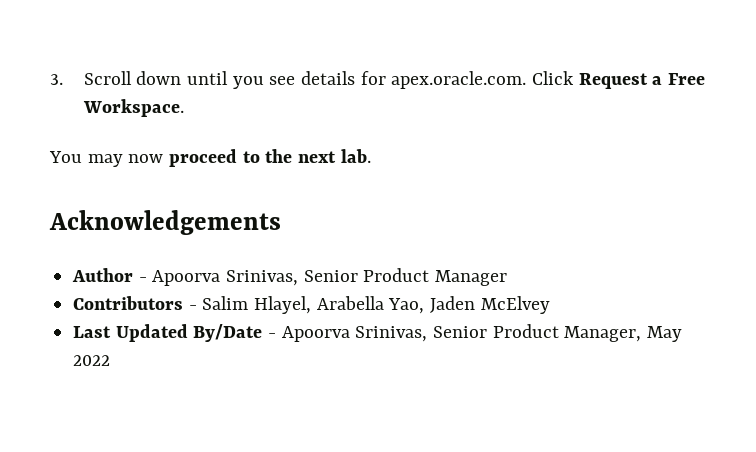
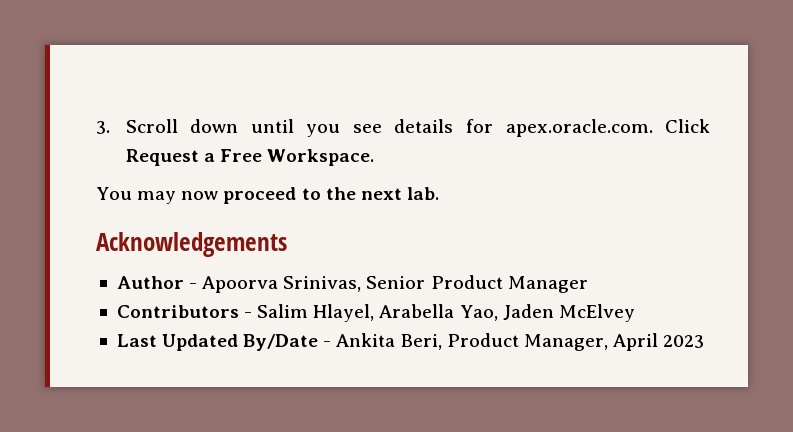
- Last Updated By/Date - Apoorva Srinivas, Senior Product Manager, May 2022
+ Last Updated By/Date - Ankita Beri, Product Manager, April 2023

